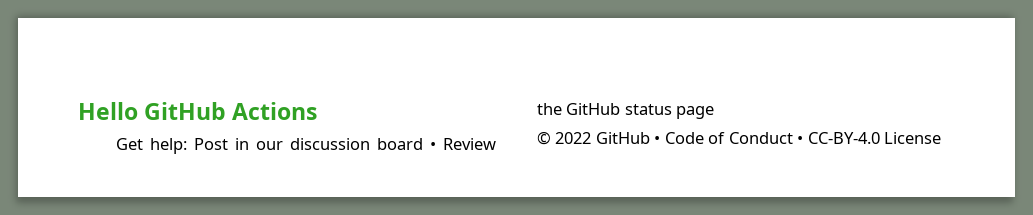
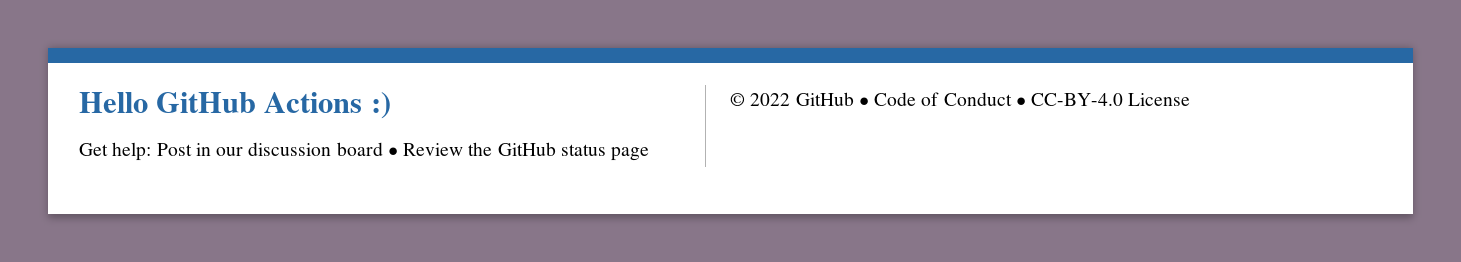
- Hello GitHub Actions
+ Hello GitHub Actions :)

